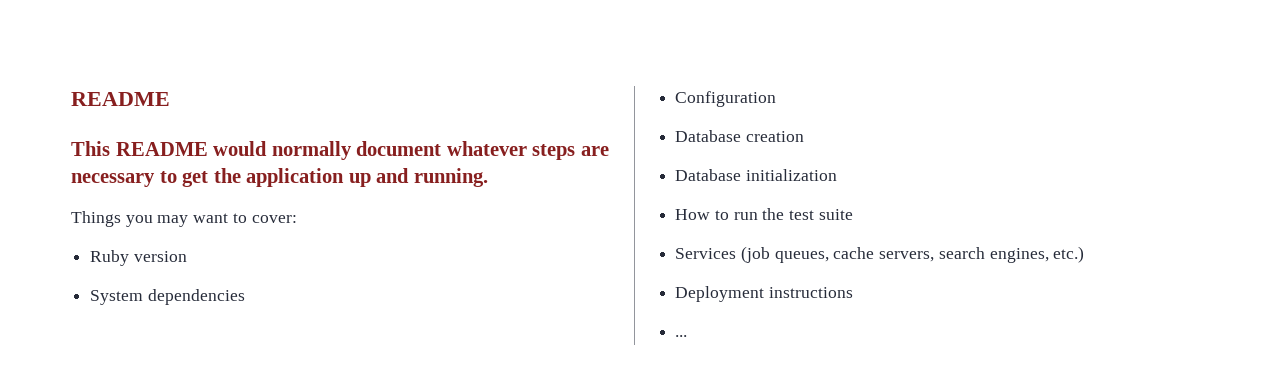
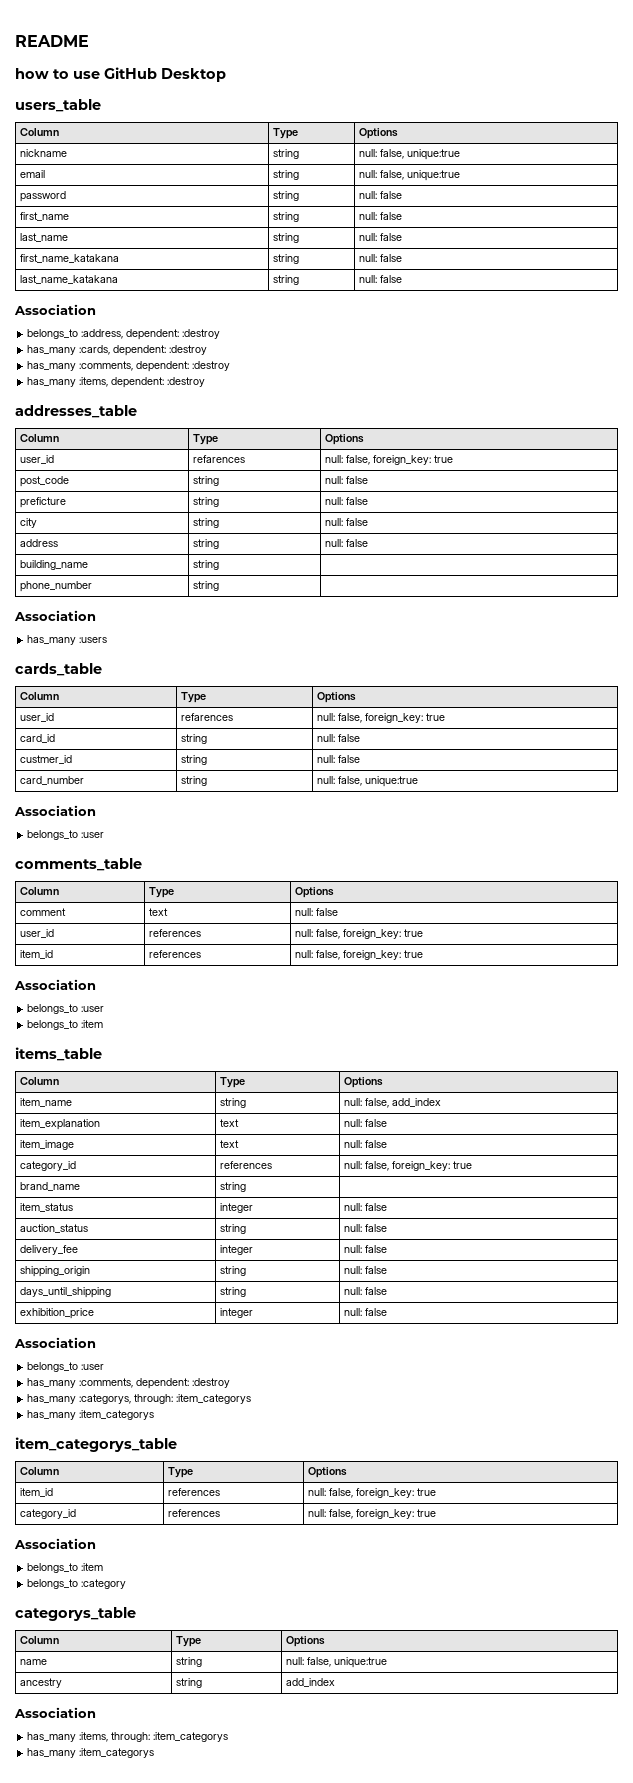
- This README would normally document whatever steps are necessary to get the application up and running.
- Things you may want to cover:
- Ruby version
- System dependencies
- Configuration
- Database creation
- Database initialization
- How to run the test suite
- Services (job queues, cache servers, search engines, etc.)
- Deployment instructions
- ...
+ how to use GitHub Desktop
+ users_table
+ Column | Type | Options
+ nickname | string | null: false, unique:true
+ email | string | null: false, unique:true
+ password | string | null: false
+ first_name | string | null: false
+ last_name | string | null: false
+ first_name_katakana | string | null: false
+ last_name_katakana | string | null: false
+ Association
+ belongs_to :address, dependent: :destroy
+ has_many :cards, dependent: :destroy
+ has_many :comments, dependent: :destroy
+ has_many :items, dependent: :destroy
+ addresses_table
+ Column | Type | Options
+ user_id | refarences | null: false, foreign_key: true
+ post_code | string | null: false
+ preficture | string | null: false
+ city | string | null: false
+ address | string | null: false
+ building_name | string |
+ phone_number | string |
+ Association
+ has_many :users
+ cards_table
+ Column | Type | Options
+ user_id | refarences | null: false, foreign_key: true
+ card_id | string | null: false
+ custmer_id | string | null: false
+ card_number | string | null: false, unique:true
+ Association
+ belongs_to :user
+ comments_table
+ Column | Type | Options
+ comment | text | null: false
+ user_id | references | null: false, foreign_key: true
+ item_id | references | null: false, foreign_key: true
+ Association
+ belongs_to :user
+ belongs_to :item
+ items_table
+ Column | Type | Options
+ item_name | string | null: false, add_index
+ item_explanation | text | null: false
+ item_image | text | null: false
+ category_id | references | null: false, foreign_key: true
+ brand_name | string |
+ item_status | integer | null: false
+ auction_status | string | null: false
+ delivery_fee | integer | null: false
+ shipping_origin | string | null: false
+ days_until_shipping | string | null: false
+ exhibition_price | integer | null: false
+ Association
+ belongs_to :user
+ has_many :comments, dependent: :destroy
+ has_many :categorys, through: :item_categorys
+ has_many :item_categorys
+ item_categorys_table
+ Column | Type | Options
+ item_id | references | null: false, foreign_key: true
+ category_id | references | null: false, foreign_key: true
+ Association
+ belongs_to :item
+ belongs_to :category
+ categorys_table
+ Column | Type | Options
+ name | string | null: false, unique:true
+ ancestry | string | add_index
+ Association
+ has_many :items, through: :item_categorys
+ has_many :item_categorys

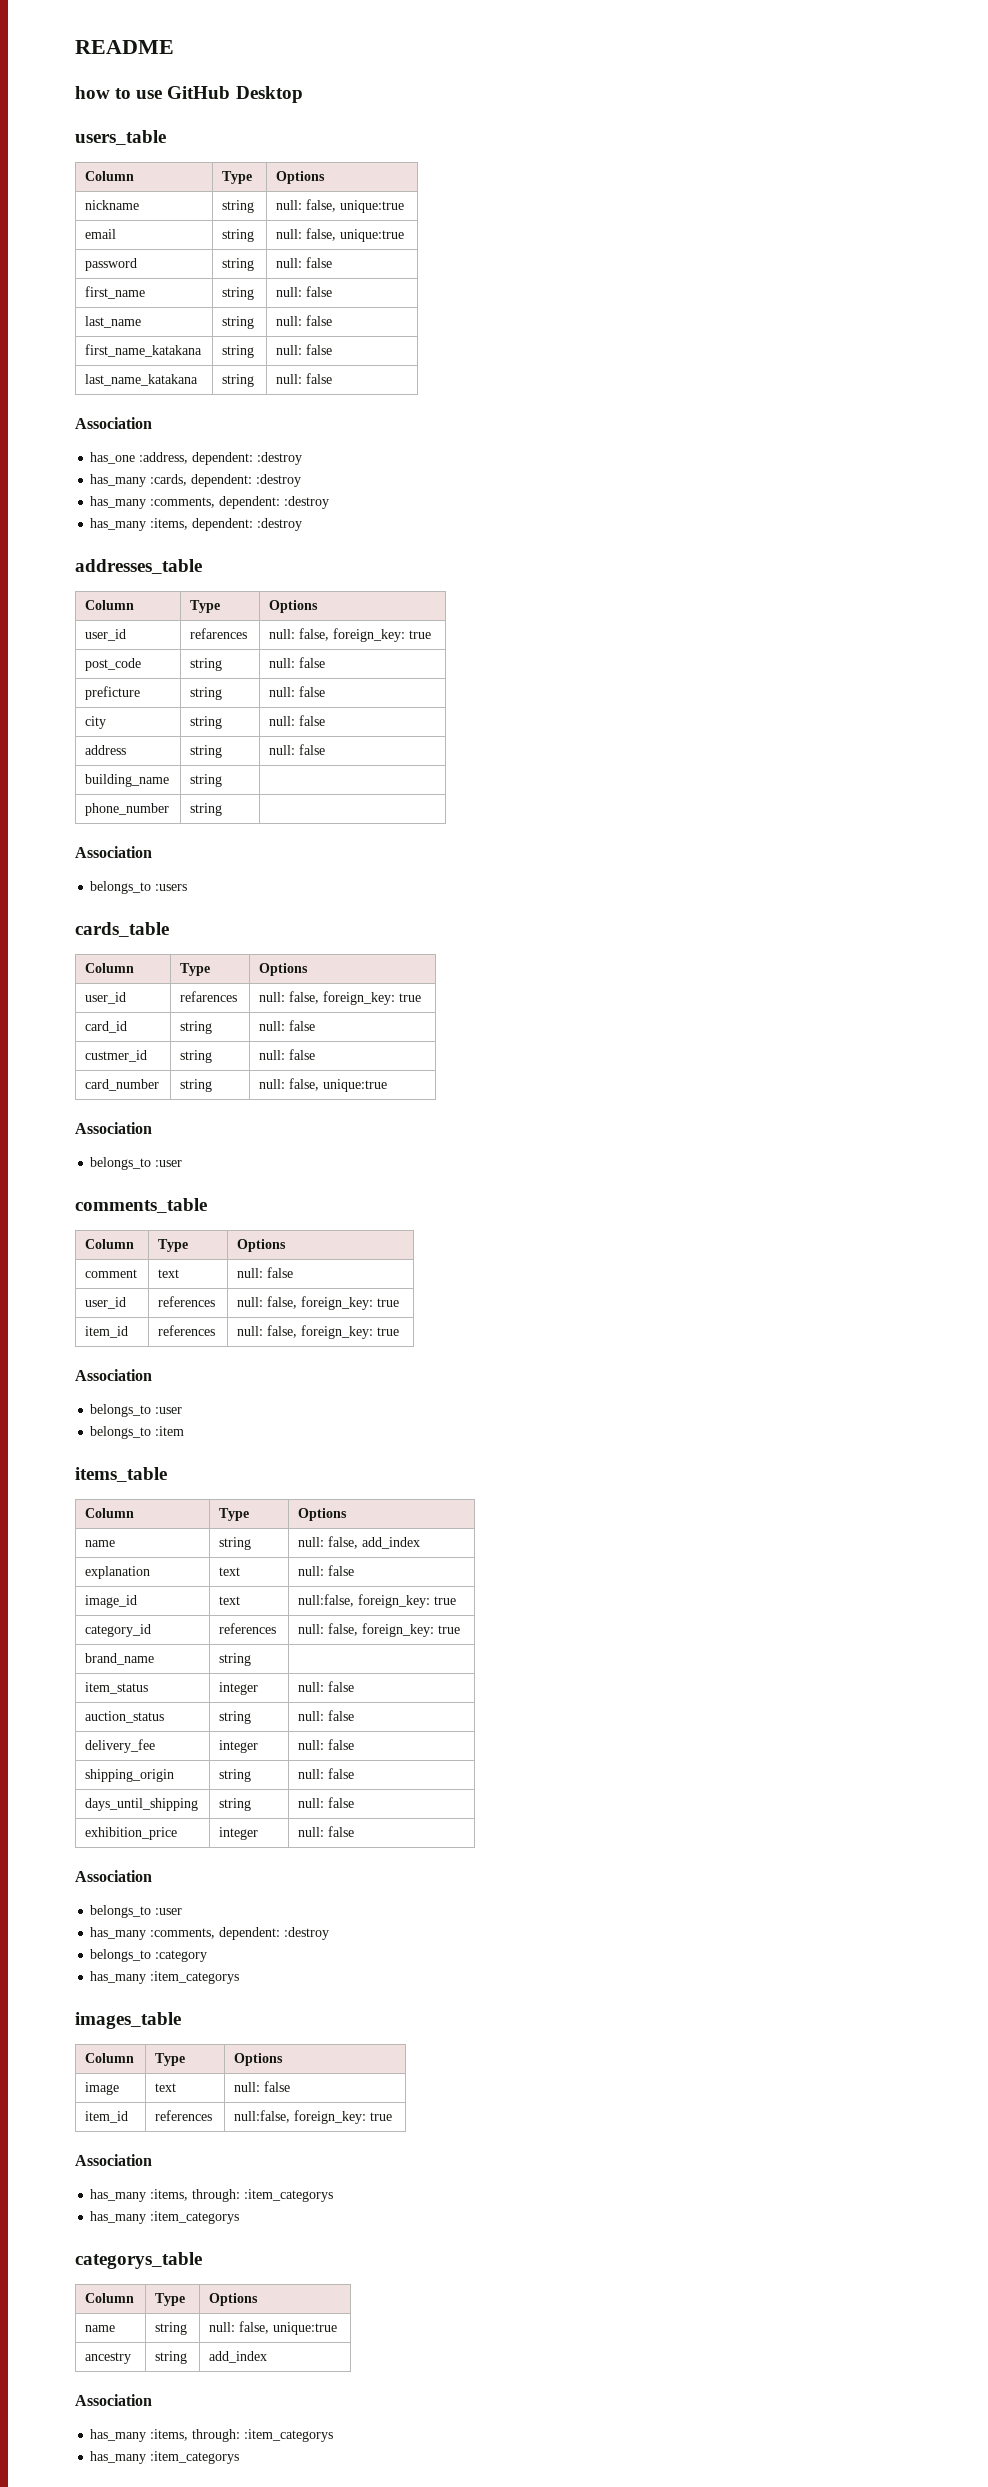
- belongs_to :address, dependent: :destroy
+ has_one :address, dependent: :destroy
- has_many :users
+ belongs_to :users
- item_name | string | null: false, add_index
+ name | string | null: false, add_index
- item_explanation | text | null: false
- item_image | text | null: false
+ explanation | text | null: false
+ image_id | text | null:false, foreign_key: true
- has_many :categorys, through: :item_categorys
+ belongs_to :category
  has_many :item_categorys
- item_categorys_table
+ images_table
  Column | Type | Options
- item_id | references | null: false, foreign_key: true
- category_id | references | null: false, foreign_key: true
+ image | text | null: false
+ item_id | references | null:false, foreign_key: true
  Association
- belongs_to :item
- belongs_to :category
+ has_many :items, through: :item_categorys
+ has_many :item_categorys

